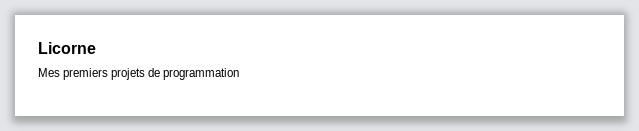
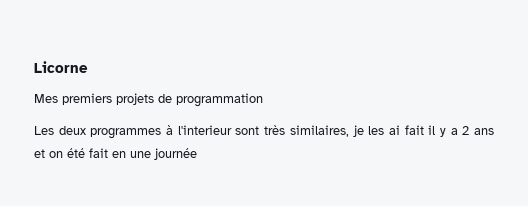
+ Les deux programmes à l'interieur sont très similaires, je les ai fait il y a 2 ans et on été fait en une journée

